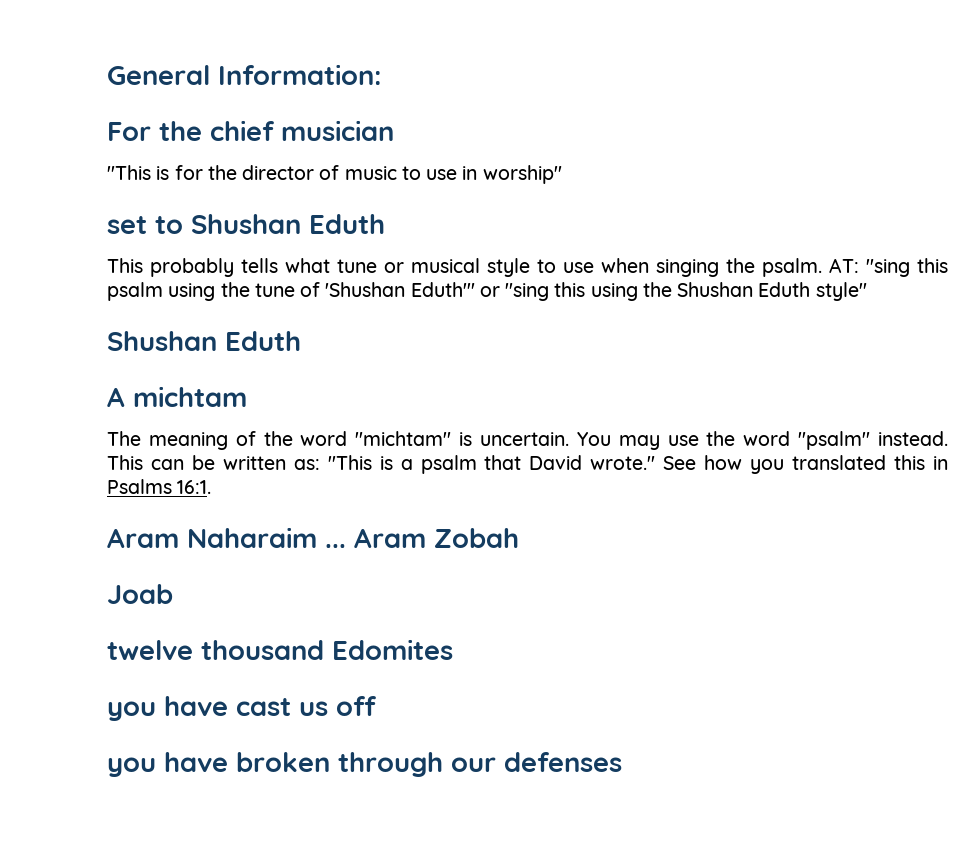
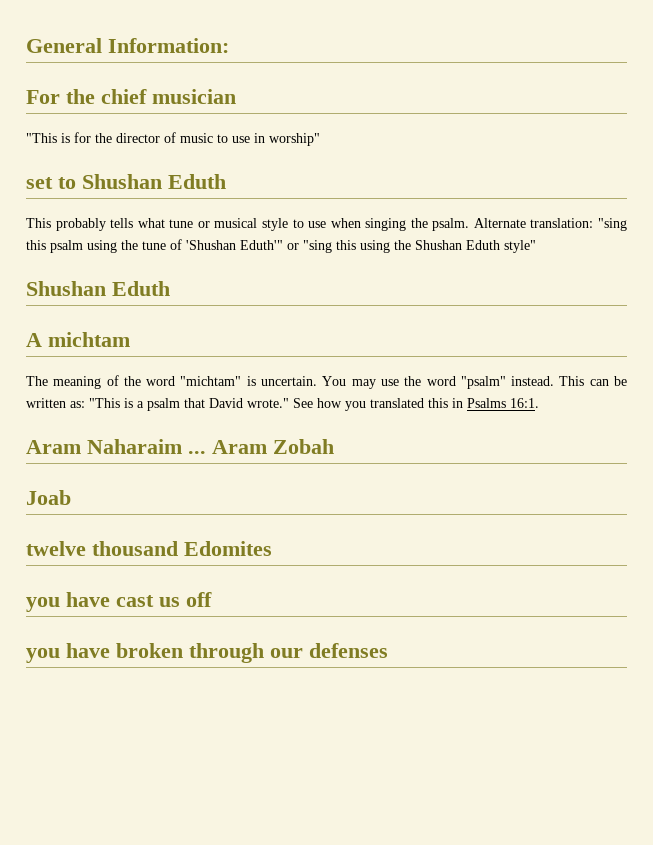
- AT: "sing this psalm using the tune of 'Shushan Eduth'" or "sing this using the Shushan Eduth style"
+ Alternate translation: "sing this psalm using the tune of 'Shushan Eduth'" or "sing this using the Shushan Eduth style"

